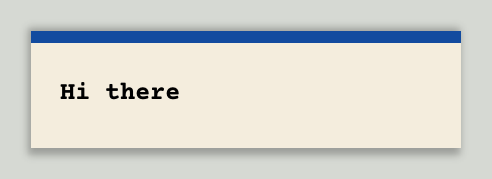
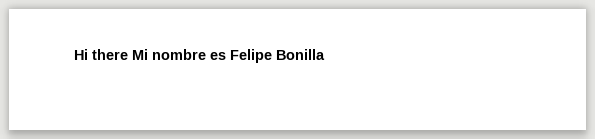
- Hi there
+ Hi there Mi nombre es Felipe Bonilla

